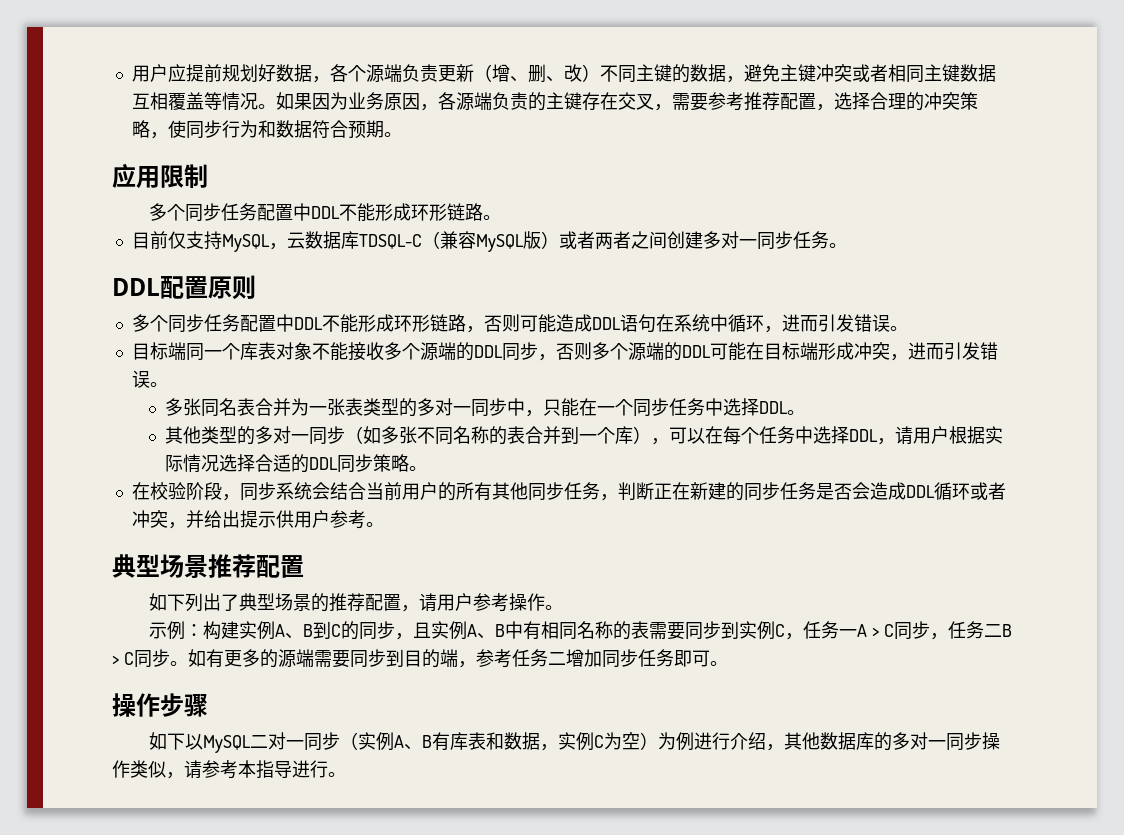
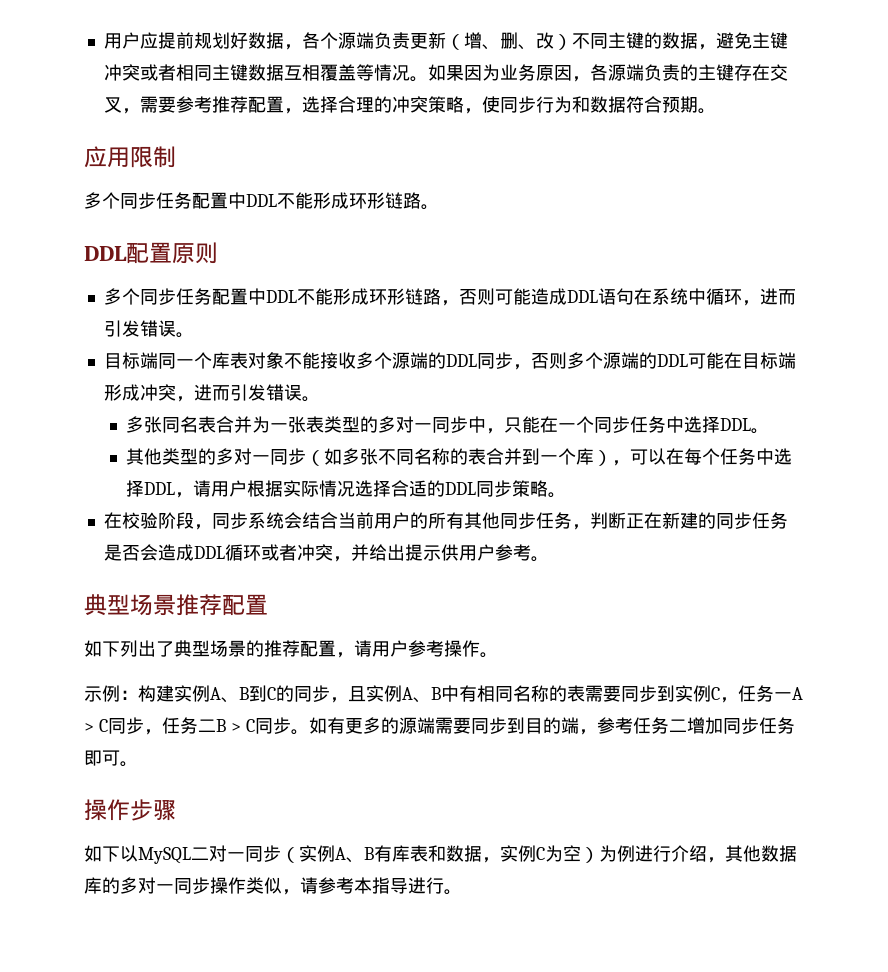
- 目前仅支持MySQL，云数据库TDSQL-C（兼容MySQL版）或者两者之间创建多对一同步任务。

